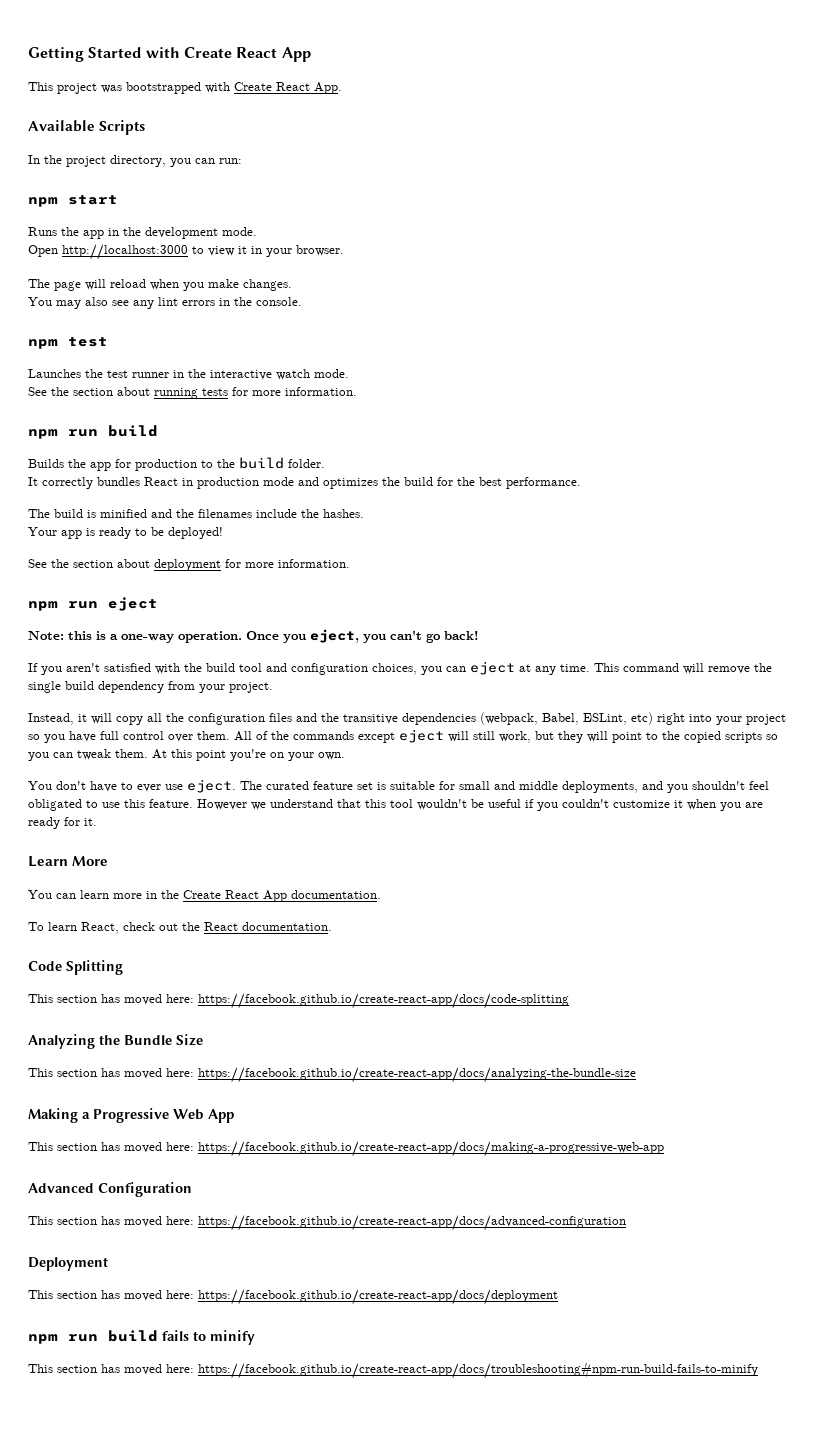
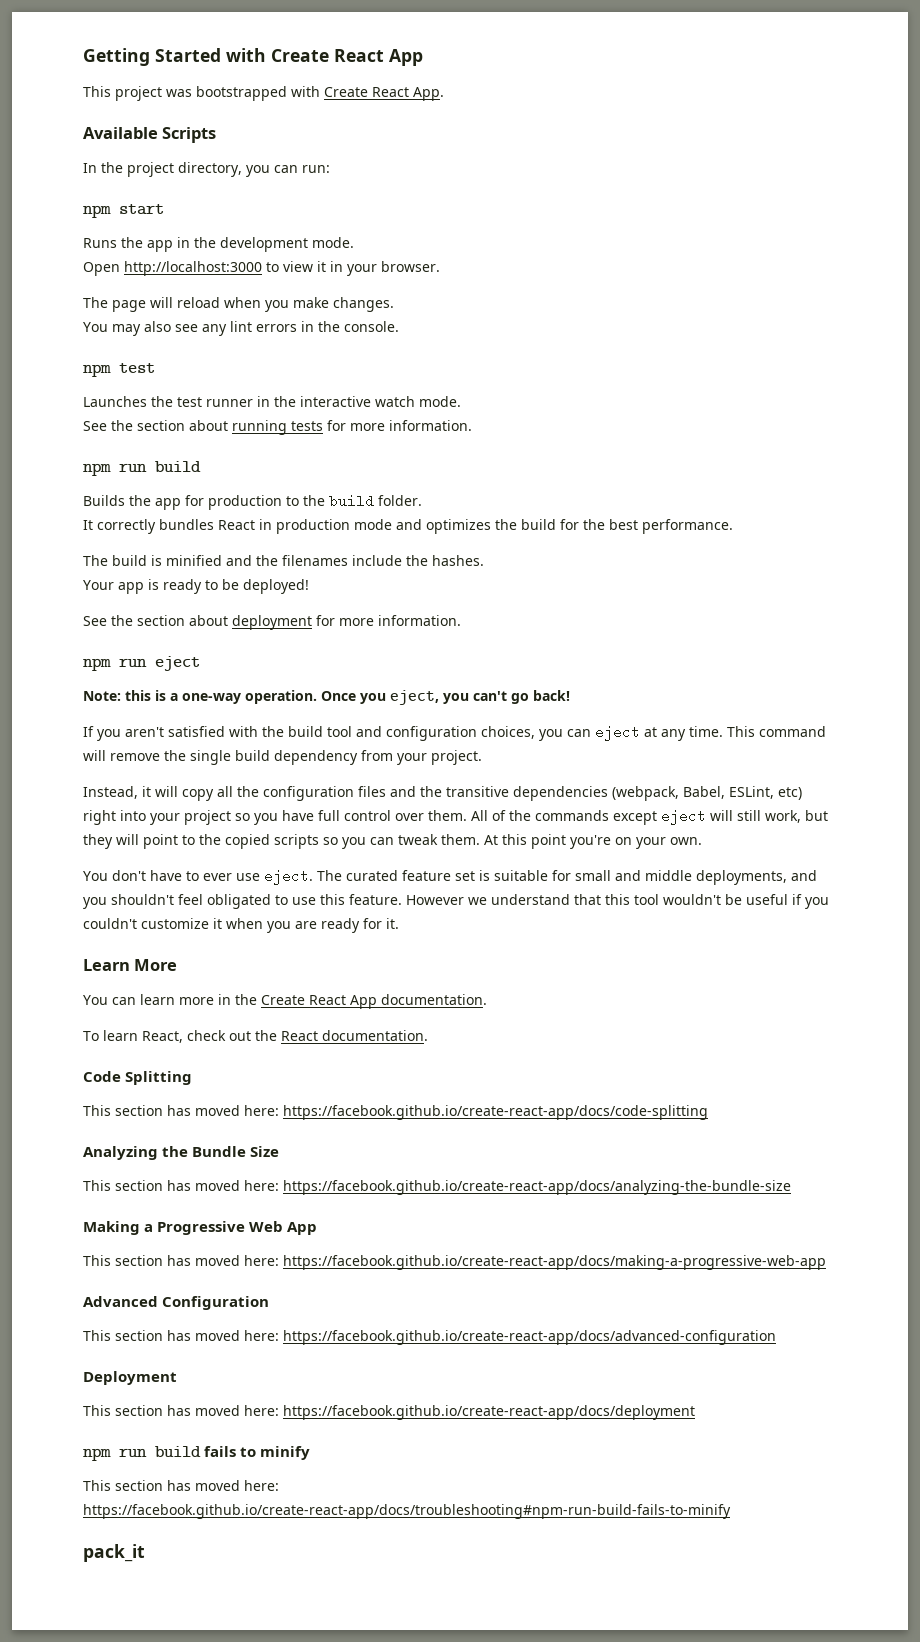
+ pack_it

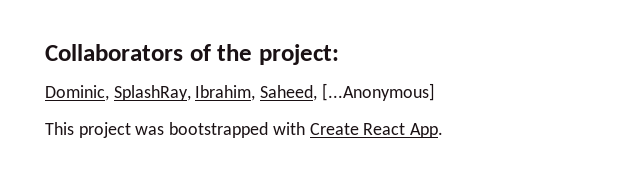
- Getting Started with Create React App
+ Collaborators of the project:
+ Dominic, SplashRay, Ibrahim, Saheed, [...Anonymous]
- Available Scripts
- In the project directory, you can run:
- npm start
- Runs the app in the development mode.
- Open http://localhost:3000 to view it in your browser.
- The page will reload when you make changes.
- You may also see any lint errors in the console.
- npm test
- Launches the test runner in the interactive watch mode.
- See the section about running tests for more information.
- npm run build
- Builds the app for production to the build folder.
- It correctly bundles React in production mode and optimizes the build for the best performance.
- The build is minified and the filenames include the hashes.
- Your app is ready to be deployed!
- See the section about deployment for more information.
- npm run eject
- Note: this is a one-way operation. Once you eject, you can't go back!
- If you aren't satisfied with the build tool and configuration choices, you can eject at any time. This command will remove the single build dependency from your project.
- Instead, it will copy all the configuration files and the transitive dependencies (webpack, Babel, ESLint, etc) right into your project so you have full control over them. All of the commands except eject will still work, but they will point to the copied scripts so you can tweak them. At this point you're on your own.
- You don't have to ever use eject. The curated feature set is suitable for small and middle deployments, and you shouldn't feel obligated to use this feature. However we understand that this tool wouldn't be useful if you couldn't customize it when you are ready for it.
- Learn More
- You can learn more in the Create React App documentation.
- To learn React, check out the React documentation.
- Code Splitting
- This section has moved here: https://facebook.github.io/create-react-app/docs/code-splitting
- Analyzing the Bundle Size
- This section has moved here: https://facebook.github.io/create-react-app/docs/analyzing-the-bundle-size
- Making a Progressive Web App
- This section has moved here: https://facebook.github.io/create-react-app/docs/making-a-progressive-web-app
- Advanced Configuration
- This section has moved here: https://facebook.github.io/create-react-app/docs/advanced-configuration
- Deployment
- This section has moved here: https://facebook.github.io/create-react-app/docs/deployment
- npm run build fails to minify
- This section has moved here: https://facebook.github.io/create-react-app/docs/troubleshooting#npm-run-build-fails-to-minify
- pack_it

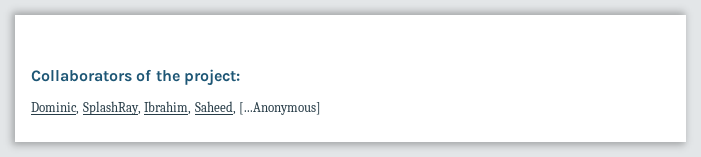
- This project was bootstrapped with Create React App.

